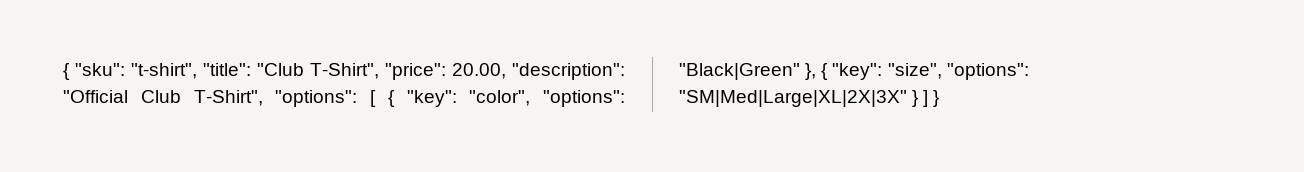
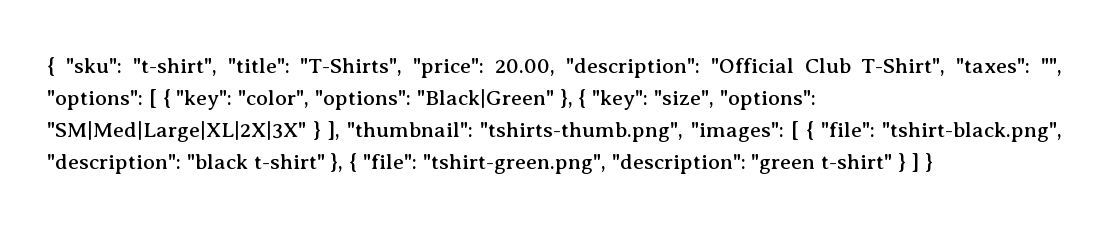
- { "sku": "t-shirt", "title": "Club T-Shirt", "price": 20.00, "description": "Official Club T-Shirt", "options": [ { "key": "color", "options": "Black|Green" }, { "key": "size", "options": "SM|Med|Large|XL|2X|3X" } ] }
+ { "sku": "t-shirt", "title": "T-Shirts", "price": 20.00, "description": "Official Club T-Shirt", "taxes": "", "options": [ { "key": "color", "options": "Black|Green" }, { "key": "size", "options": "SM|Med|Large|XL|2X|3X" } ], "thumbnail": "tshirts-thumb.png", "images": [ { "file": "tshirt-black.png", "description": "black t-shirt" }, { "file": "tshirt-green.png", "description": "green t-shirt" } ] }

